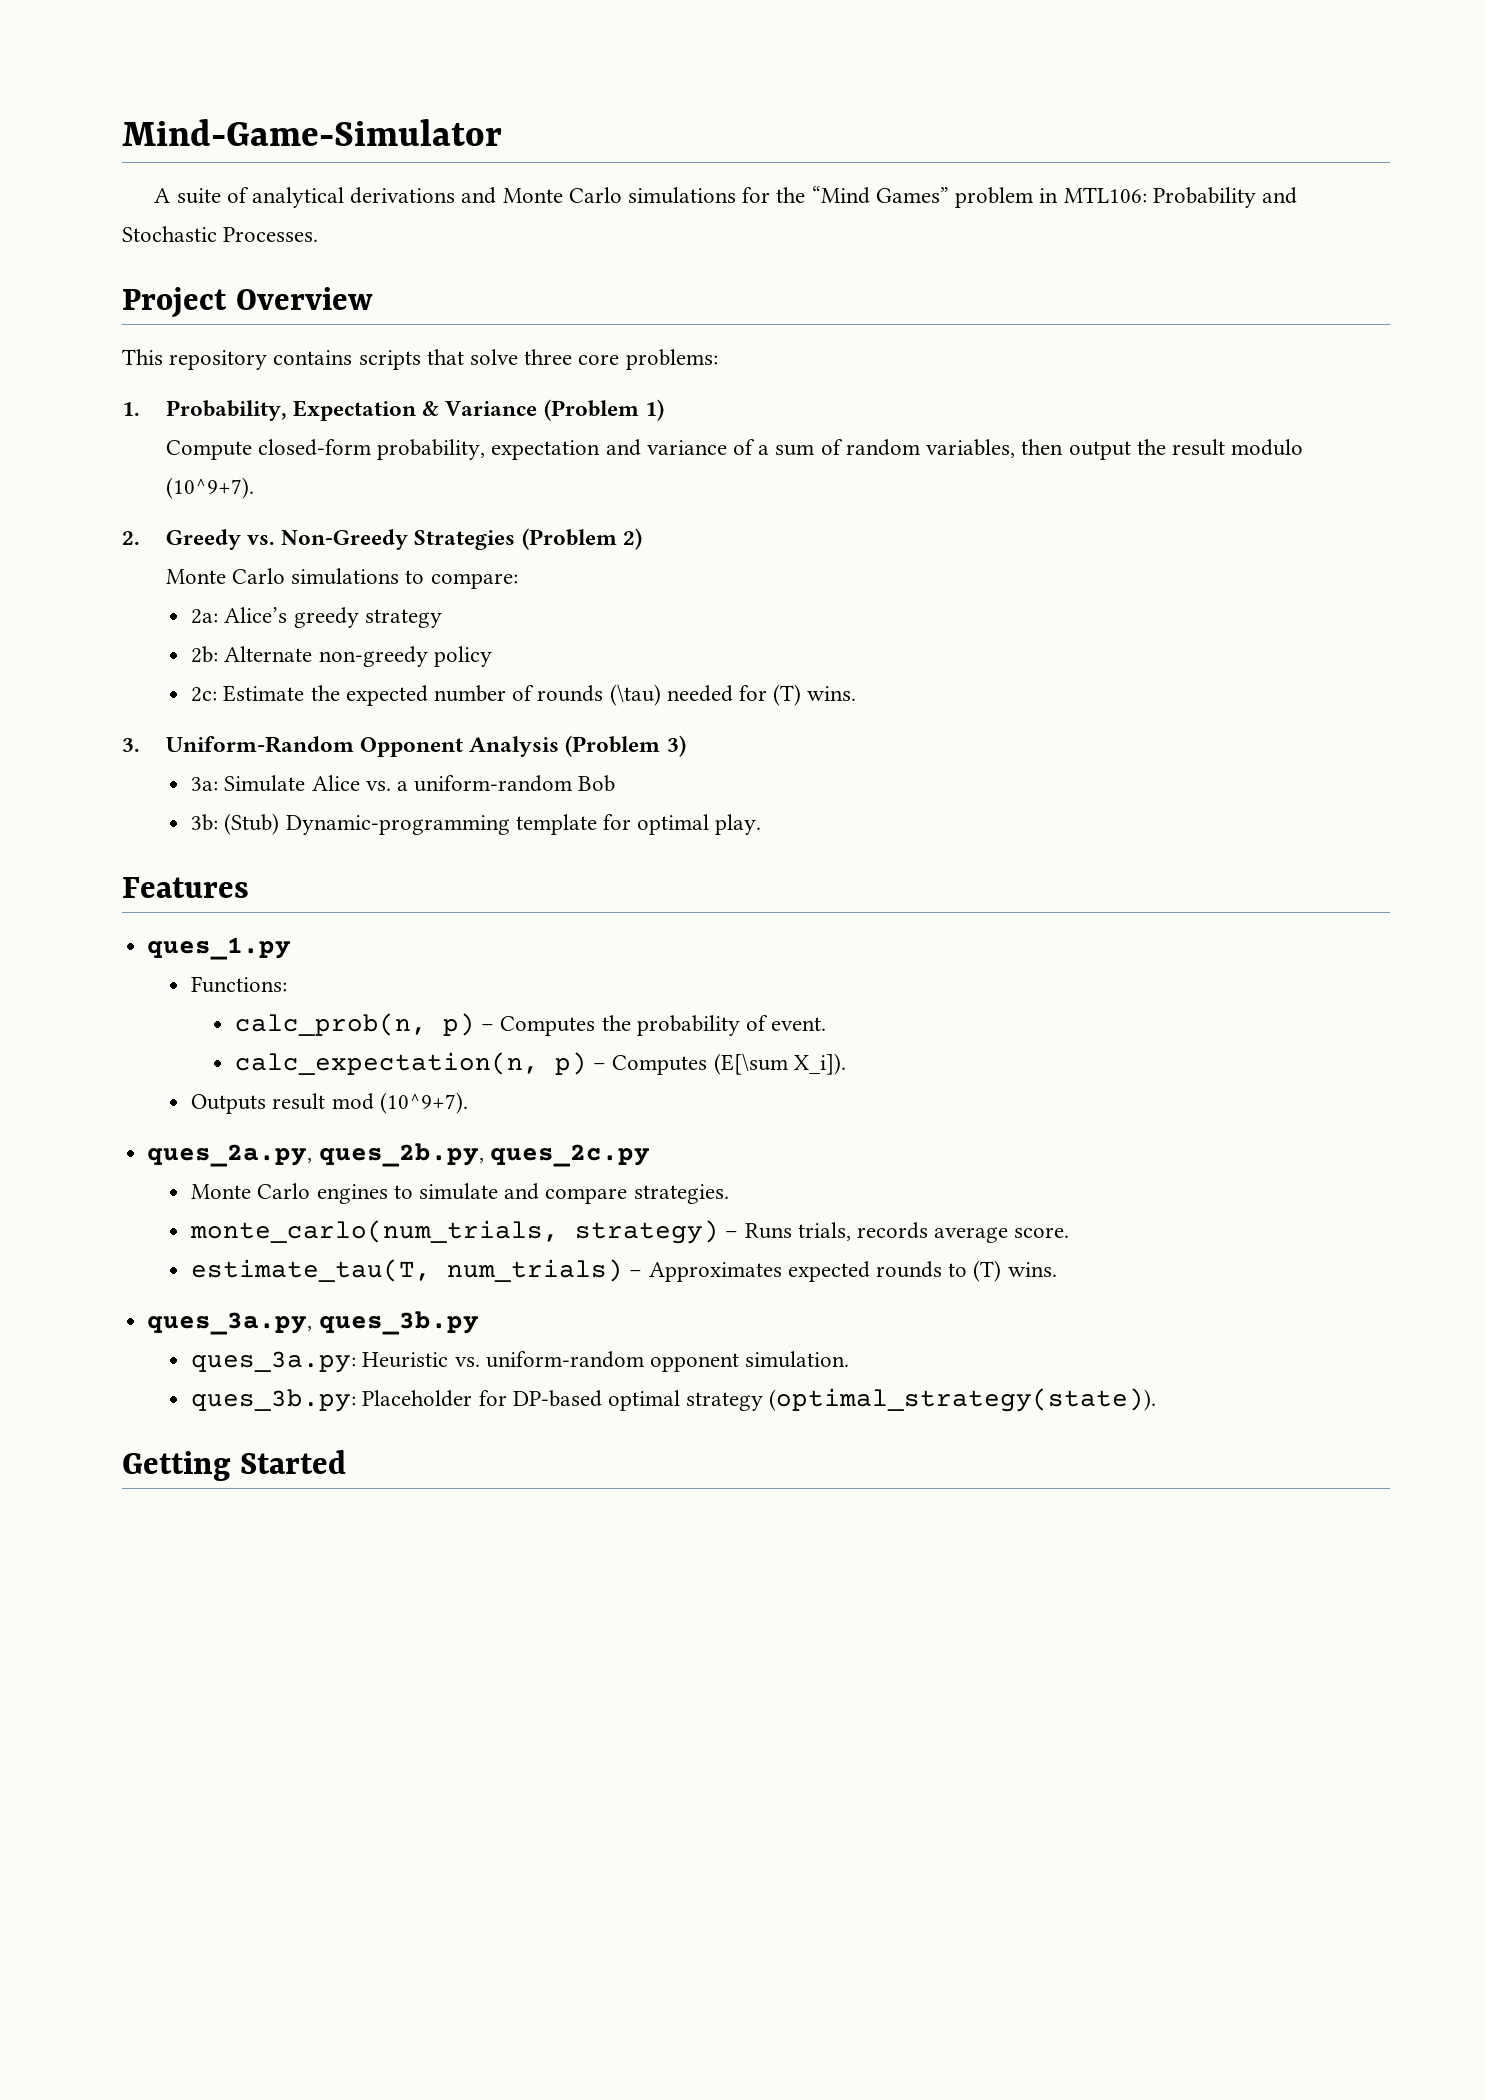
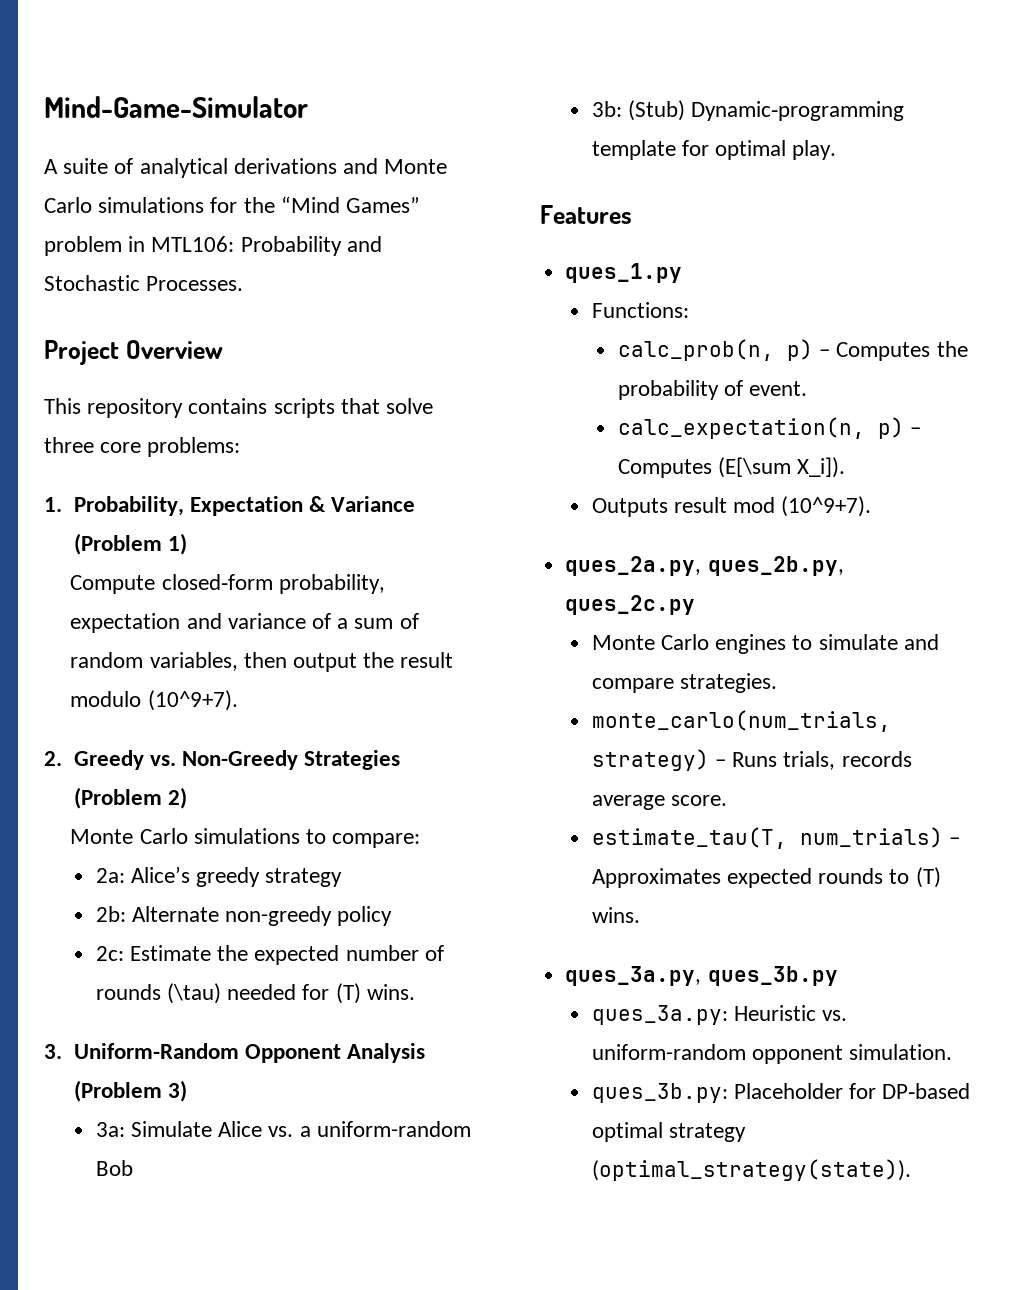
- Getting Started

